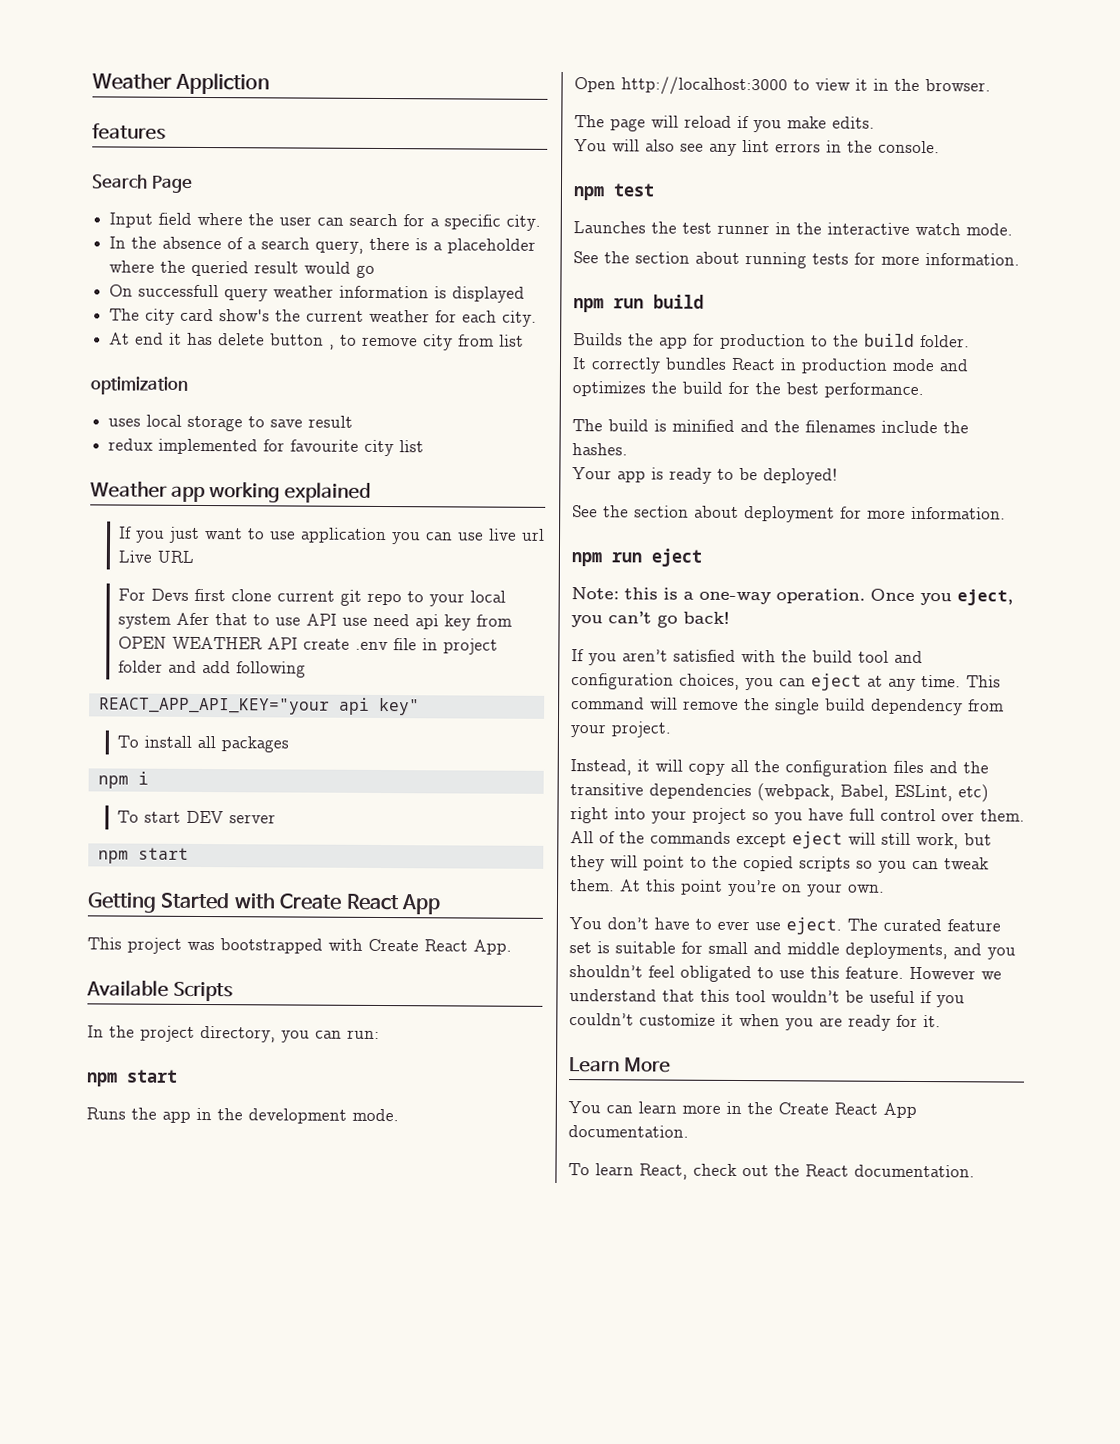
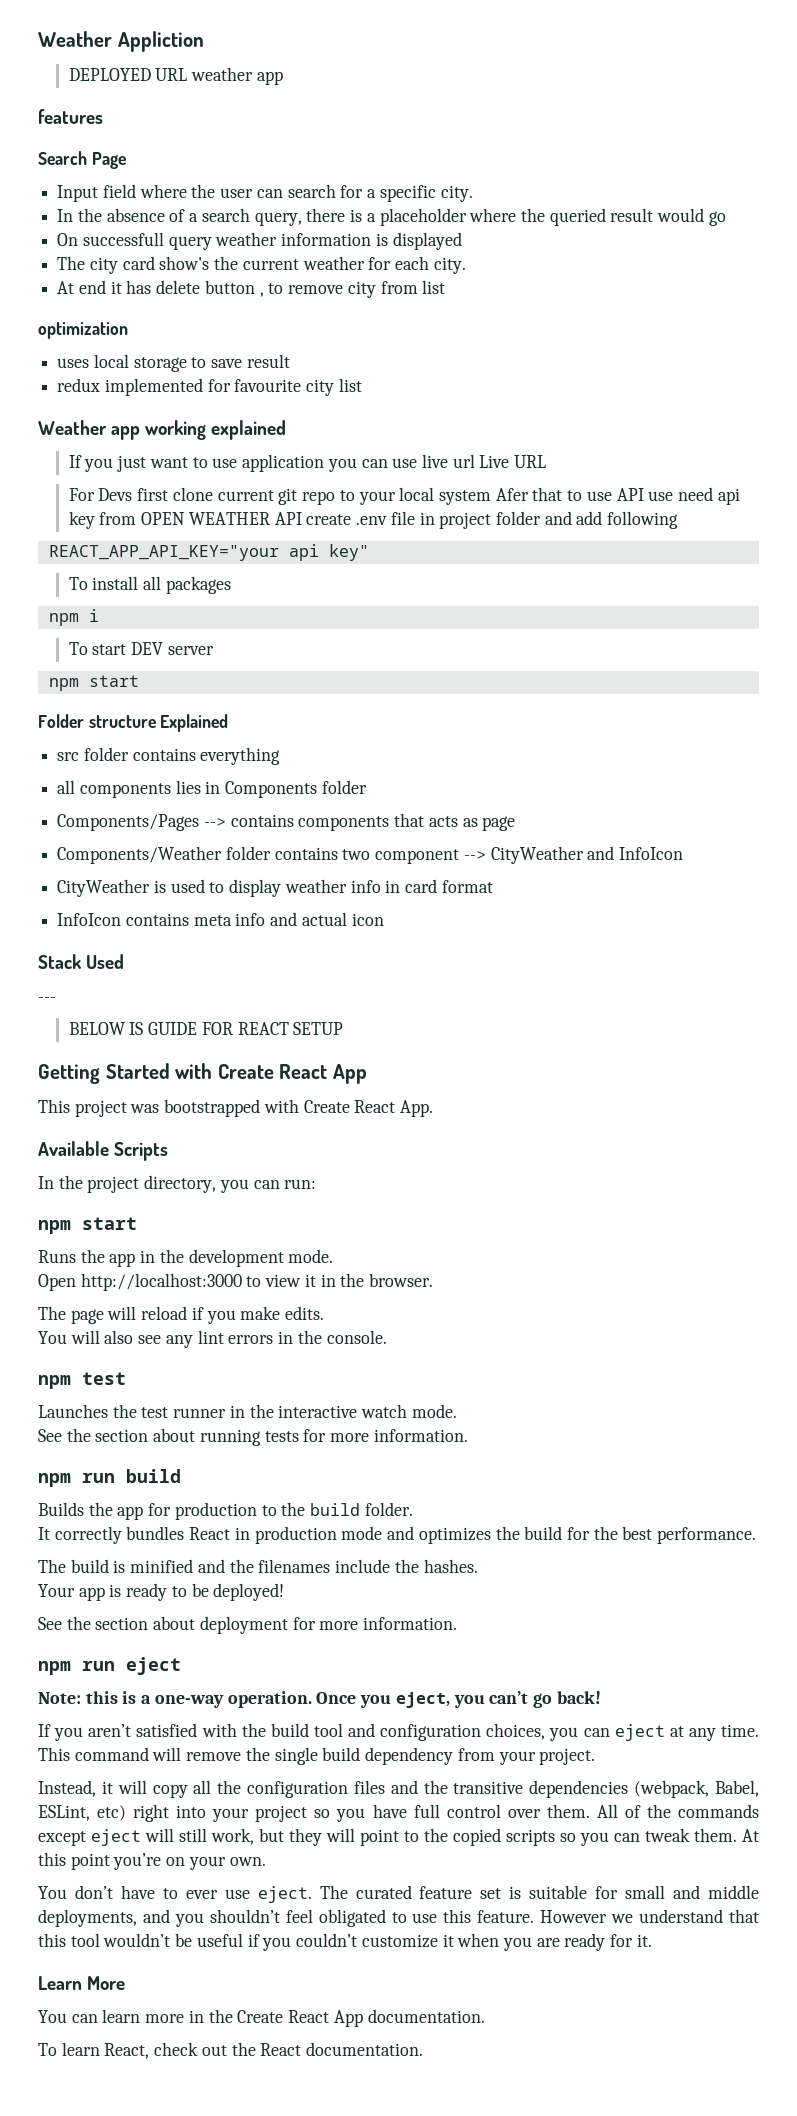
+ DEPLOYED URL weather app
+ Folder structure Explained
+ src folder contains everything
+ all components lies in Components folder
+ Components/Pages --> contains components that acts as page
+ Components/Weather folder contains two component --> CityWeather and InfoIcon
+ CityWeather is used to display weather info in card format
+ InfoIcon contains meta info and actual icon
+ Stack Used
+ ---
+ BELOW IS GUIDE FOR REACT SETUP

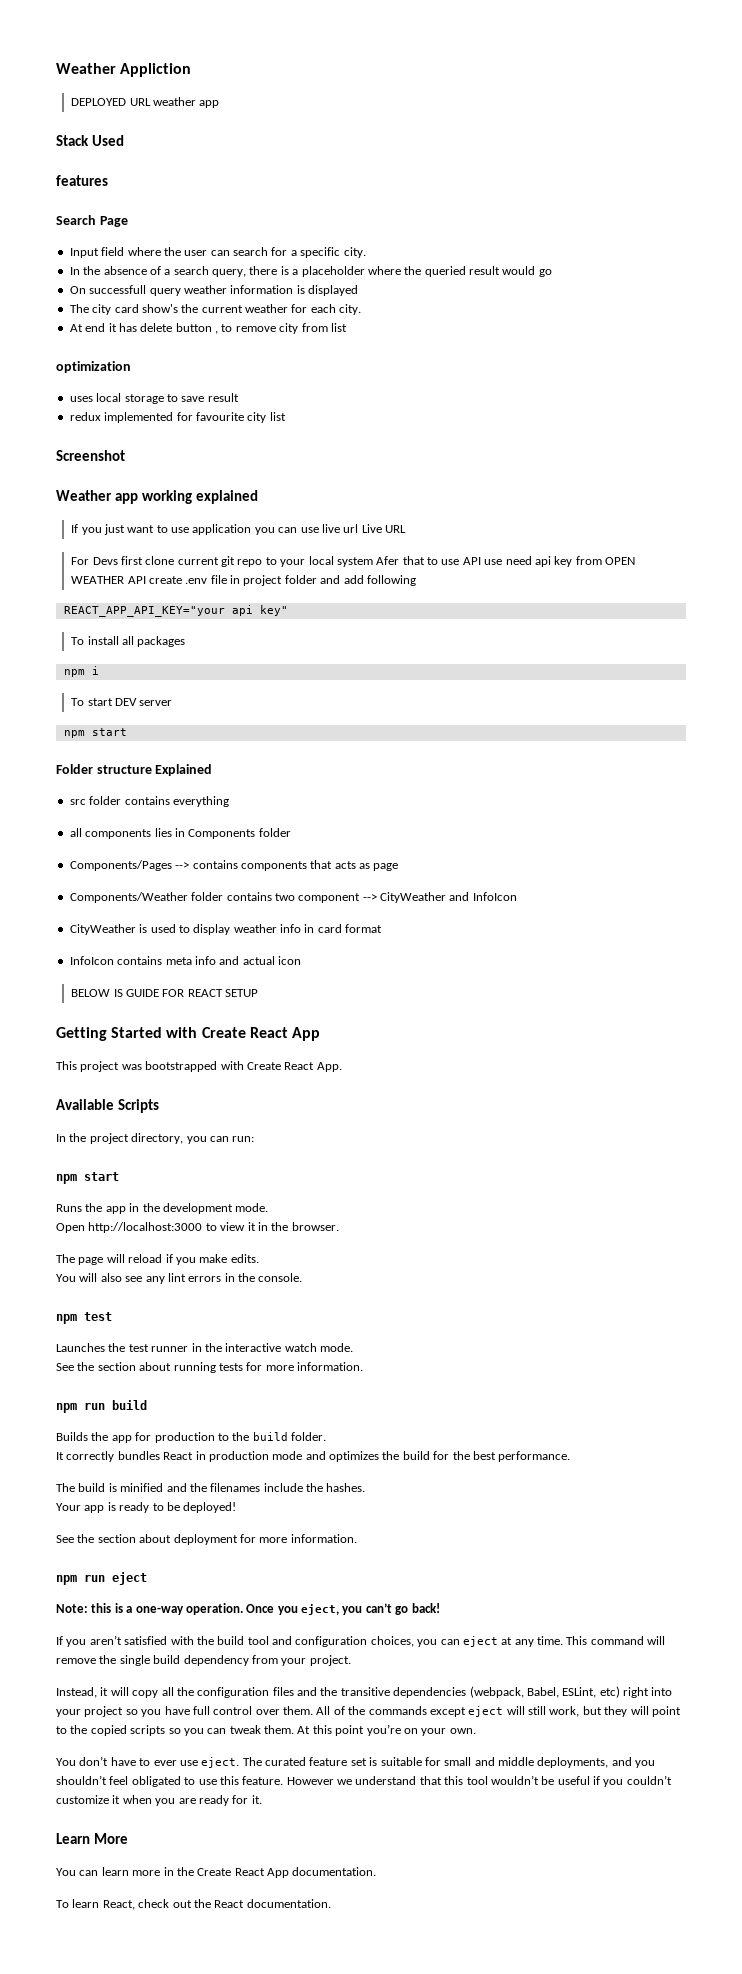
+ Stack Used
+ Screenshot
- Stack Used
- ---

